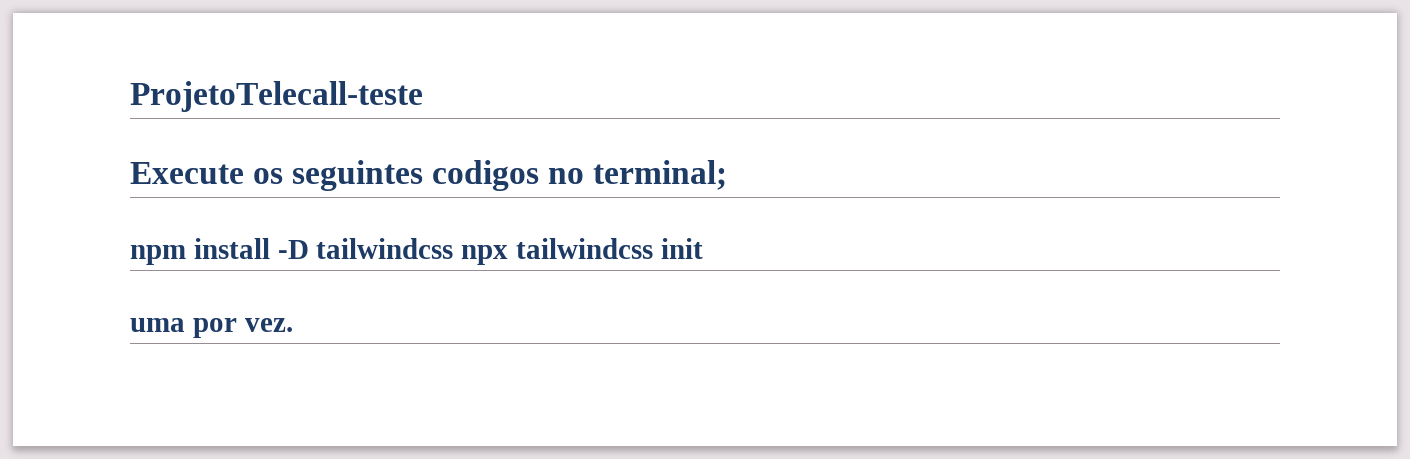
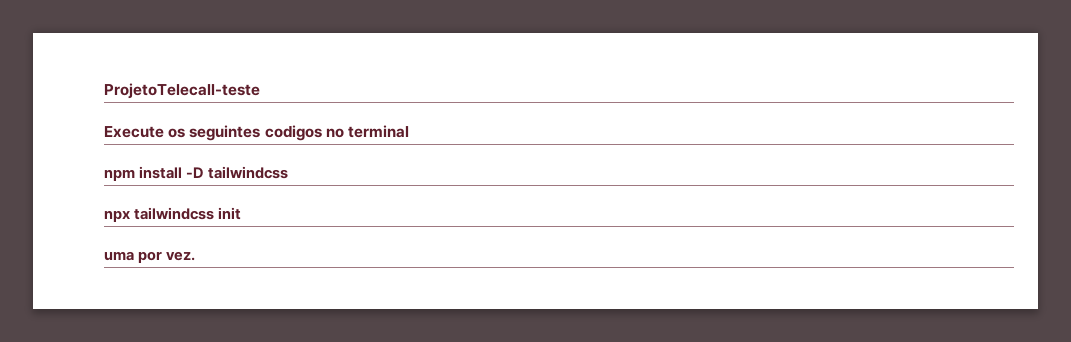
- Execute os seguintes codigos no terminal;
+ Execute os seguintes codigos no terminal
- npm install -D tailwindcss npx tailwindcss init
+ npm install -D tailwindcss
+ npx tailwindcss init

